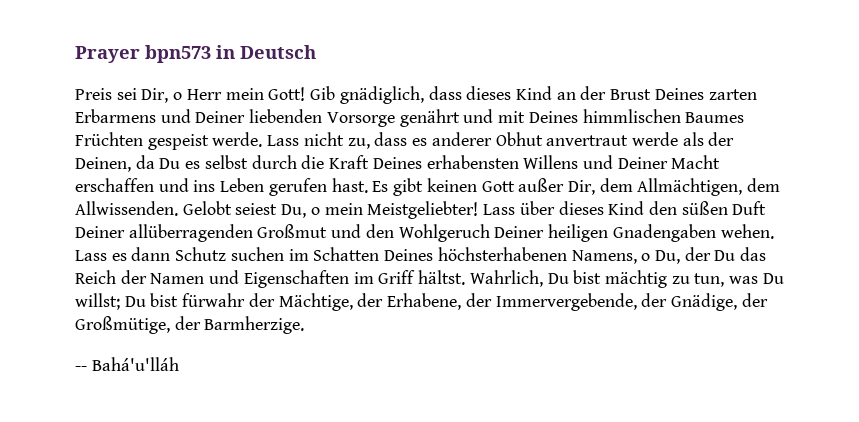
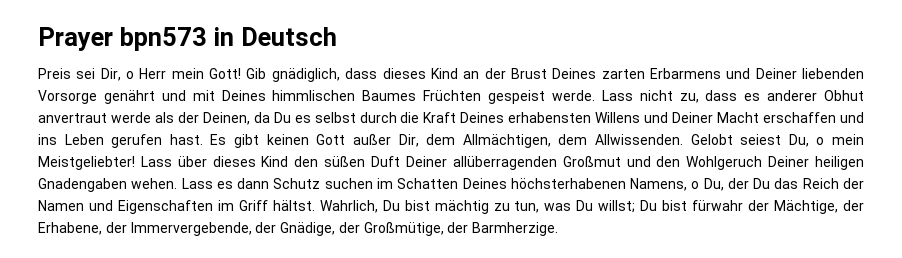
- -- Bahá'u'lláh

